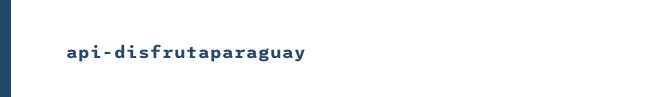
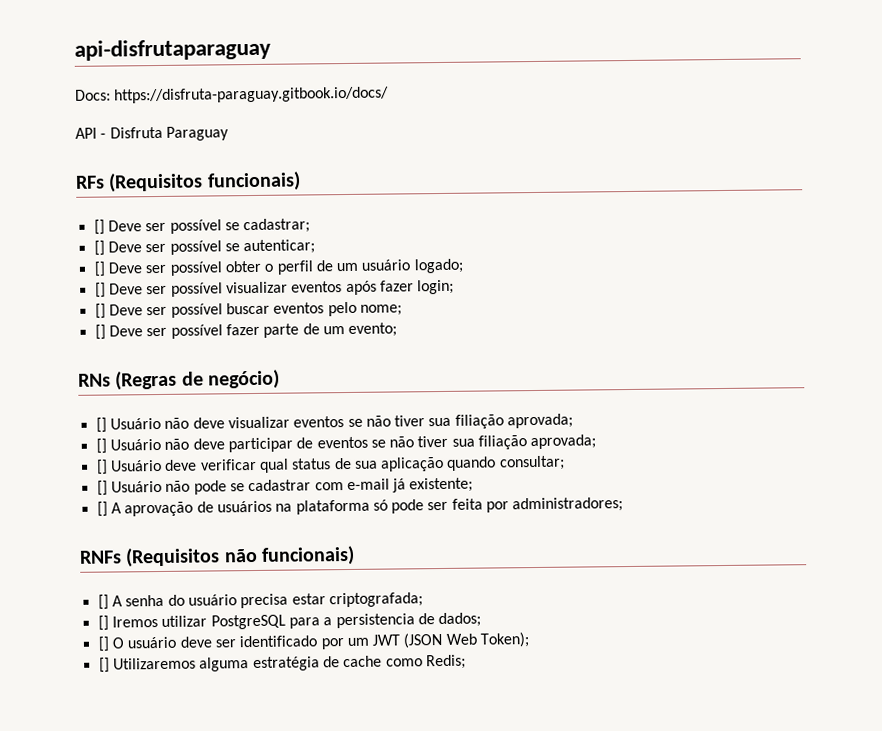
+ Docs: https://disfruta-paraguay.gitbook.io/docs/
+ API - Disfruta Paraguay
+ RFs (Requisitos funcionais)
+ [] Deve ser possível se cadastrar;
+ [] Deve ser possível se autenticar;
+ [] Deve ser possível obter o perfil de um usuário logado;
+ [] Deve ser possível visualizar eventos após fazer login;
+ [] Deve ser possível buscar eventos pelo nome;
+ [] Deve ser possível fazer parte de um evento;
+ RNs (Regras de negócio)
+ [] Usuário não deve visualizar eventos se não tiver sua filiação aprovada;
+ [] Usuário não deve participar de eventos se não tiver sua filiação aprovada;
+ [] Usuário deve verificar qual status de sua aplicação quando consultar;
+ [] Usuário não pode se cadastrar com e-mail já existente;
+ [] A aprovação de usuários na plataforma só pode ser feita por administradores;
+ RNFs (Requisitos não funcionais)
+ [] A senha do usuário precisa estar criptografada;
+ [] Iremos utilizar PostgreSQL para a persistencia de dados;
+ [] O usuário deve ser identificado por um JWT (JSON Web Token);
+ [] Utilizaremos alguma estratégia de cache como Redis;

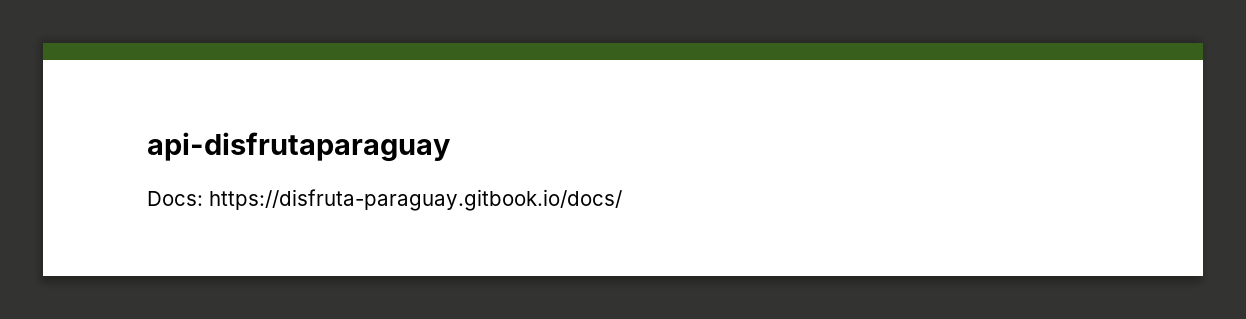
- API - Disfruta Paraguay
- RFs (Requisitos funcionais)
- [] Deve ser possível se cadastrar;
- [] Deve ser possível se autenticar;
- [] Deve ser possível obter o perfil de um usuário logado;
- [] Deve ser possível visualizar eventos após fazer login;
- [] Deve ser possível buscar eventos pelo nome;
- [] Deve ser possível fazer parte de um evento;
- RNs (Regras de negócio)
- [] Usuário não deve visualizar eventos se não tiver sua filiação aprovada;
- [] Usuário não deve participar de eventos se não tiver sua filiação aprovada;
- [] Usuário deve verificar qual status de sua aplicação quando consultar;
- [] Usuário não pode se cadastrar com e-mail já existente;
- [] A aprovação de usuários na plataforma só pode ser feita por administradores;
- RNFs (Requisitos não funcionais)
- [] A senha do usuário precisa estar criptografada;
- [] Iremos utilizar PostgreSQL para a persistencia de dados;
- [] O usuário deve ser identificado por um JWT (JSON Web Token);
- [] Utilizaremos alguma estratégia de cache como Redis;

